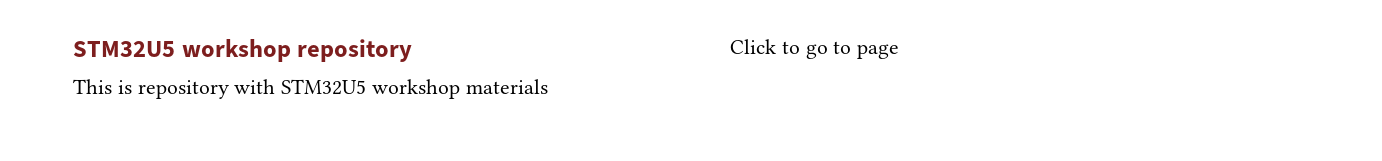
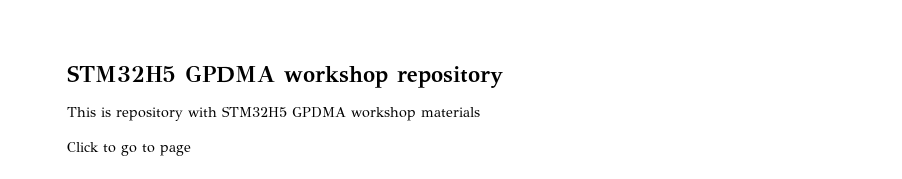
- STM32U5 workshop repository
+ STM32H5 GPDMA workshop repository
- This is repository with STM32U5 workshop materials
+ This is repository with STM32H5 GPDMA workshop materials

